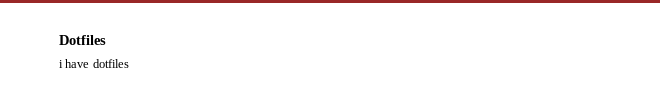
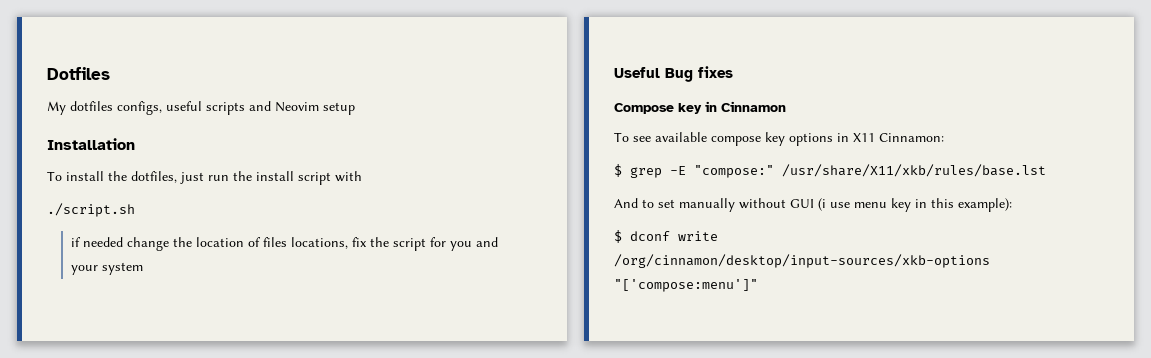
- i have dotfiles
+ My dotfiles configs, useful scripts and Neovim setup
+ Installation
+ To install the dotfiles, just run the install script with
+ ./script.sh
+ if needed change the location of files locations, fix the script for you and your system
+ Useful Bug fixes
+ Compose key in Cinnamon
+ To see available compose key options in X11 Cinnamon:
+ $ grep -E "compose:" /usr/share/X11/xkb/rules/base.lst
+ And to set manually without GUI (i use menu key in this example):
+ $ dconf write /org/cinnamon/desktop/input-sources/xkb-options "['compose:menu']"

